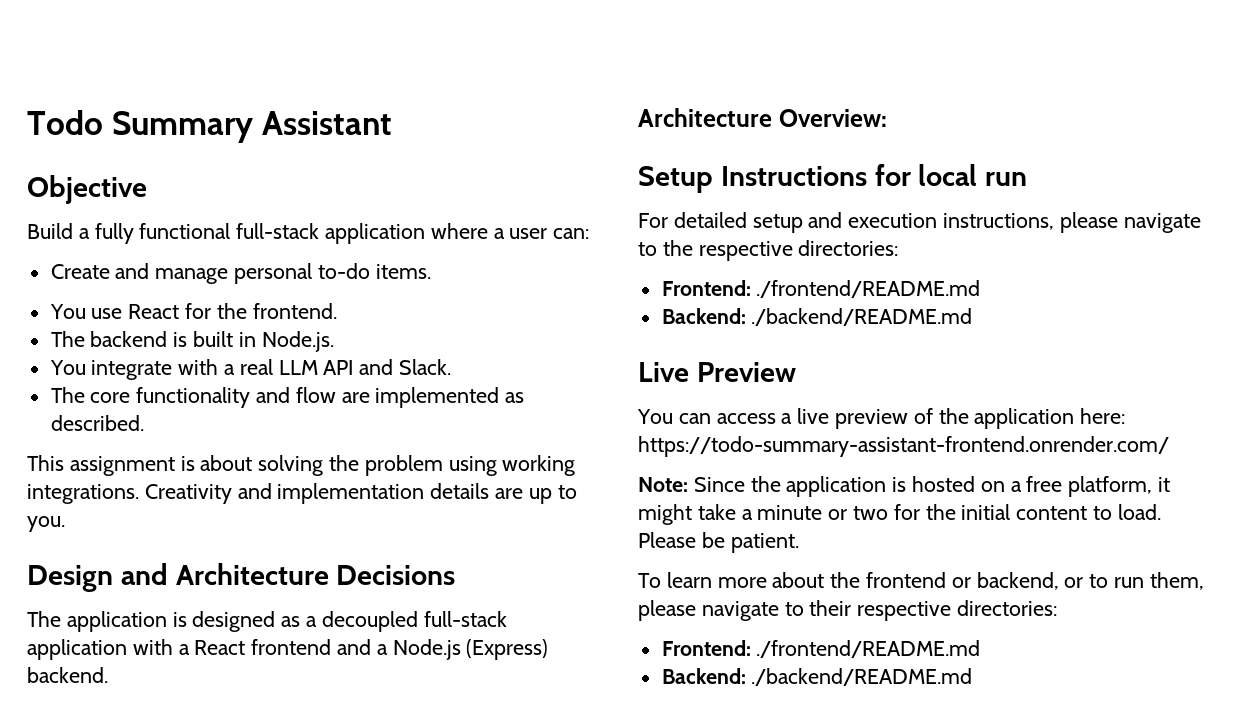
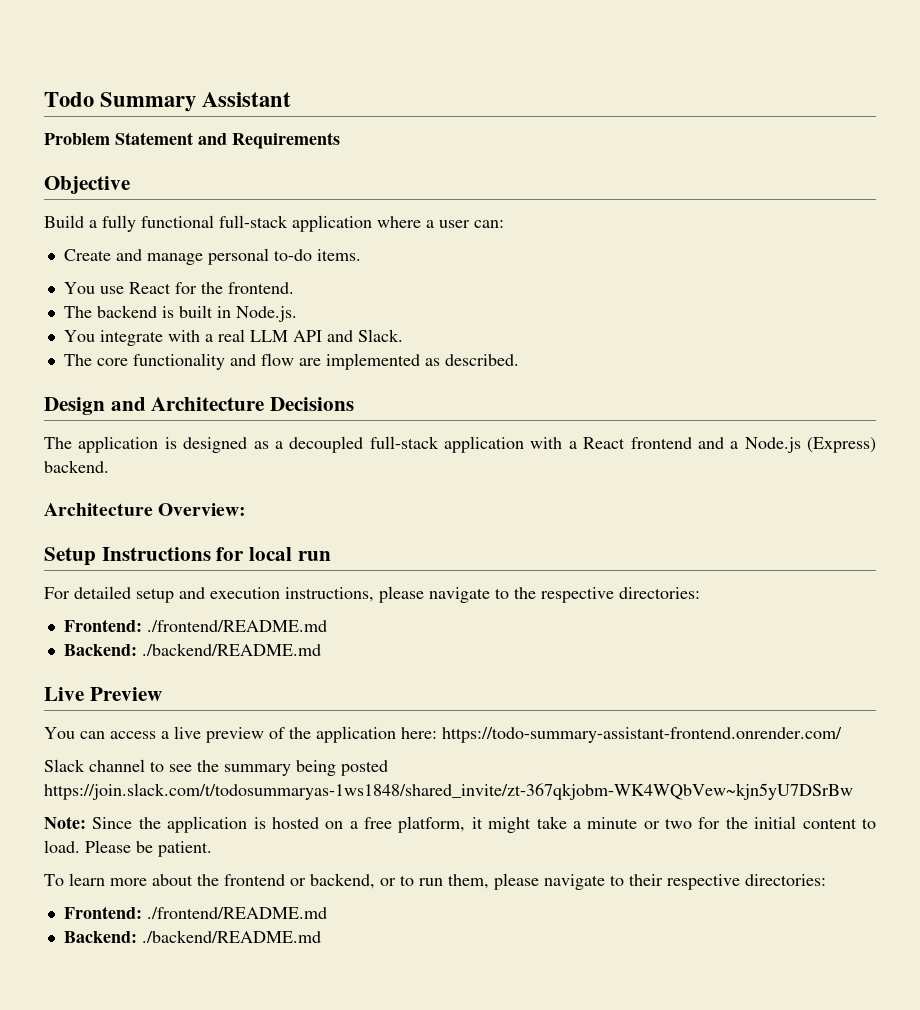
+ Problem Statement and Requirements
- This assignment is about solving the problem using working integrations. Creativity and implementation details are up to you.
+ Slack channel to see the summary being posted https://join.slack.com/t/todosummaryas-1ws1848/shared_invite/zt-367qkjobm-WK4WQbVew~kjn5yU7DSrBw

